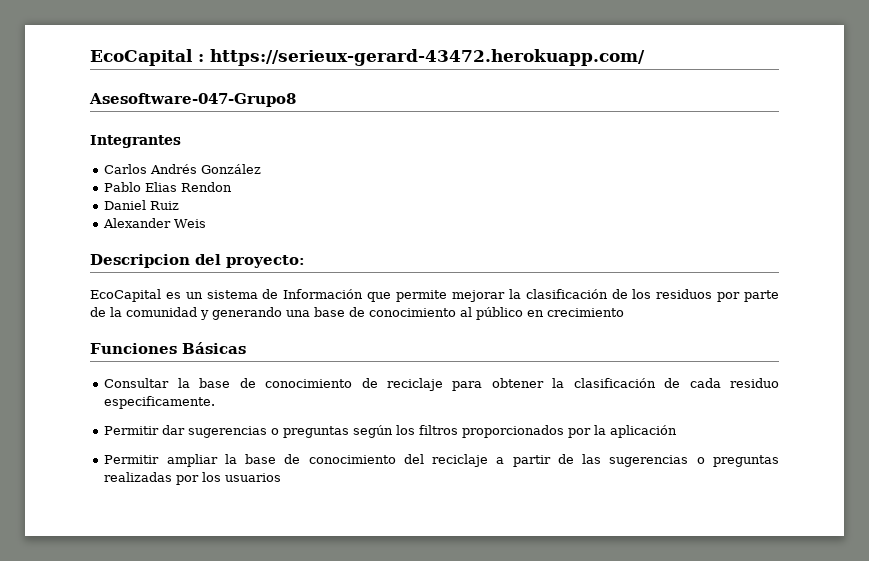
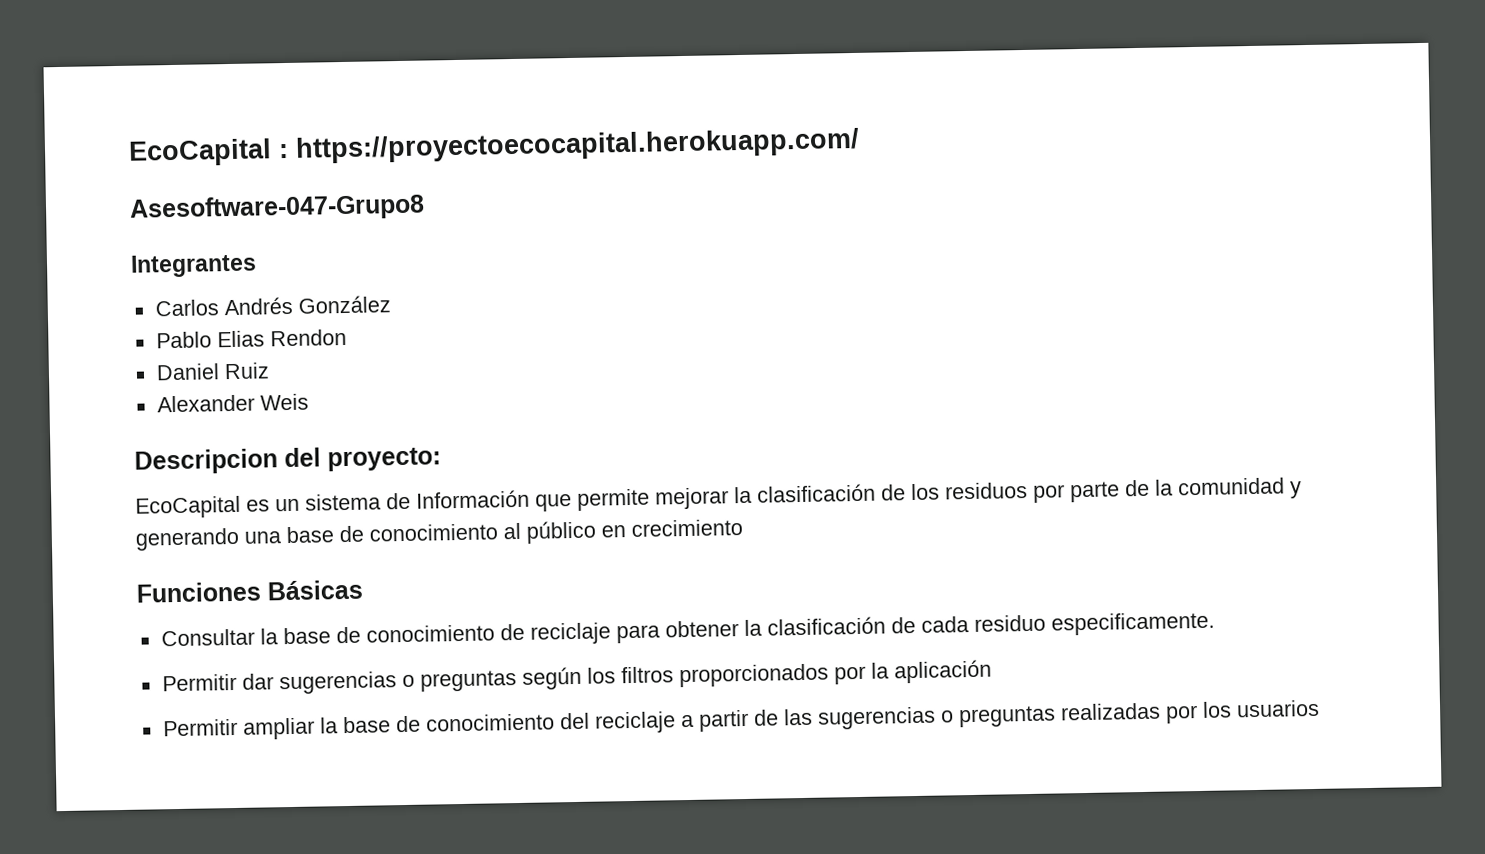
- EcoCapital : https://serieux-gerard-43472.herokuapp.com/
+ EcoCapital : https://proyectoecocapital.herokuapp.com/

